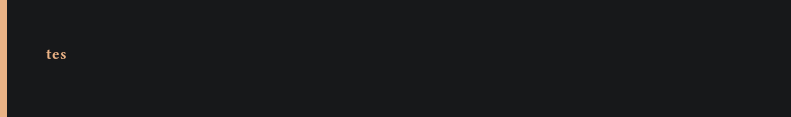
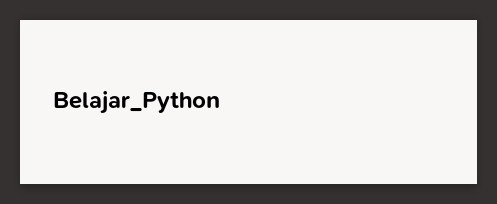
- tes
+ Belajar_Python

